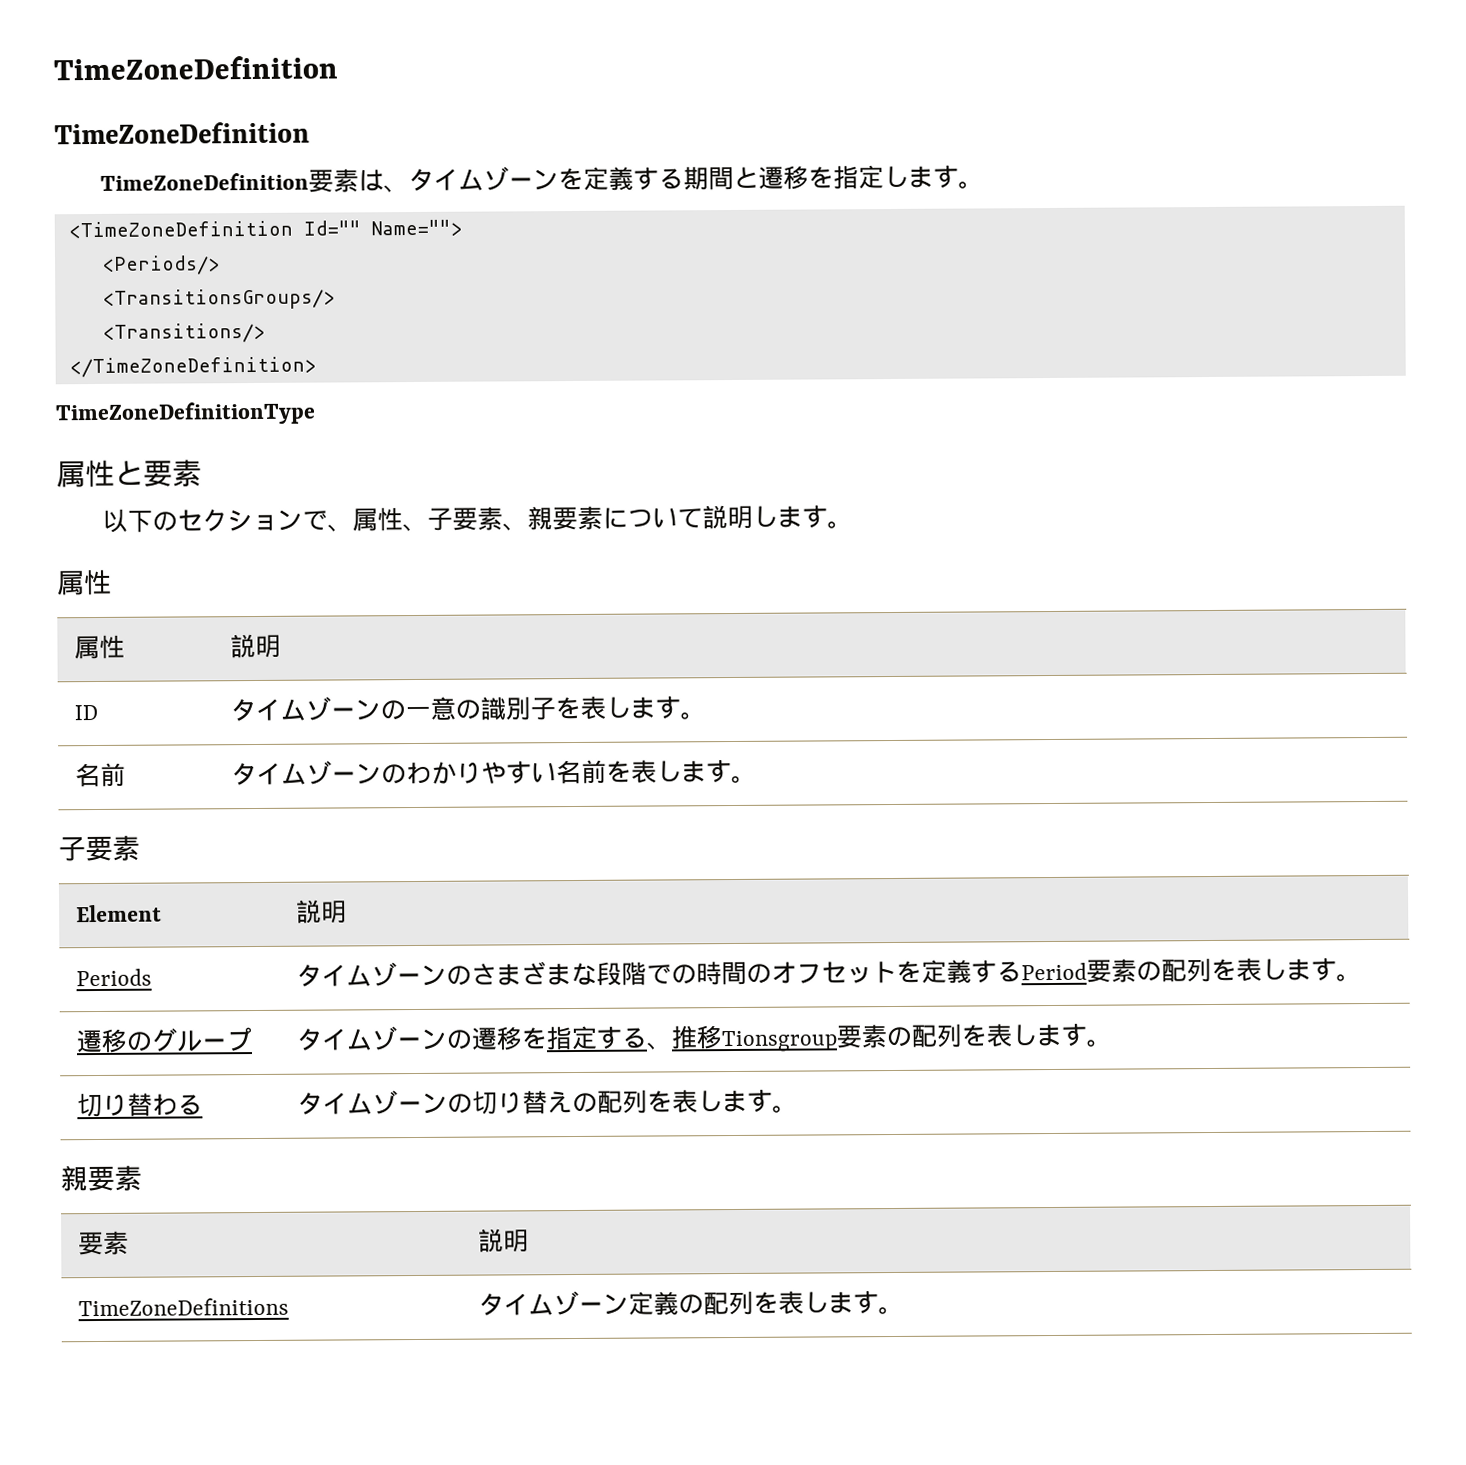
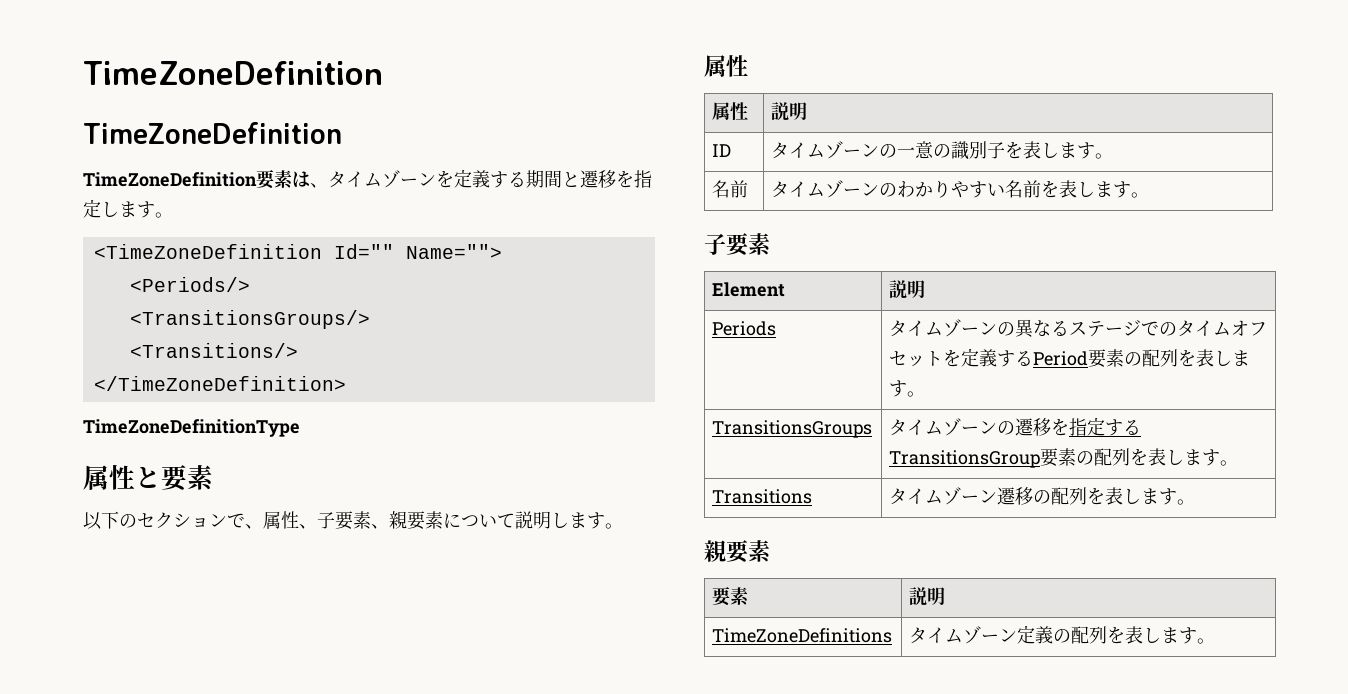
- Periods | タイムゾーンのさまざまな段階での時間のオフセットを定義するPeriod要素の配列を表します。
+ Periods | タイムゾーンの異なるステージでのタイムオフセットを定義するPeriod要素の配列を表します。
- 遷移のグループ | タイムゾーンの遷移を指定する、推移Tionsgroup要素の配列を表します。
- 切り替わる | タイムゾーンの切り替えの配列を表します。
+ TransitionsGroups | タイムゾーンの遷移を指定するTransitionsGroup要素の配列を表します。
+ Transitions | タイムゾーン遷移の配列を表します。

